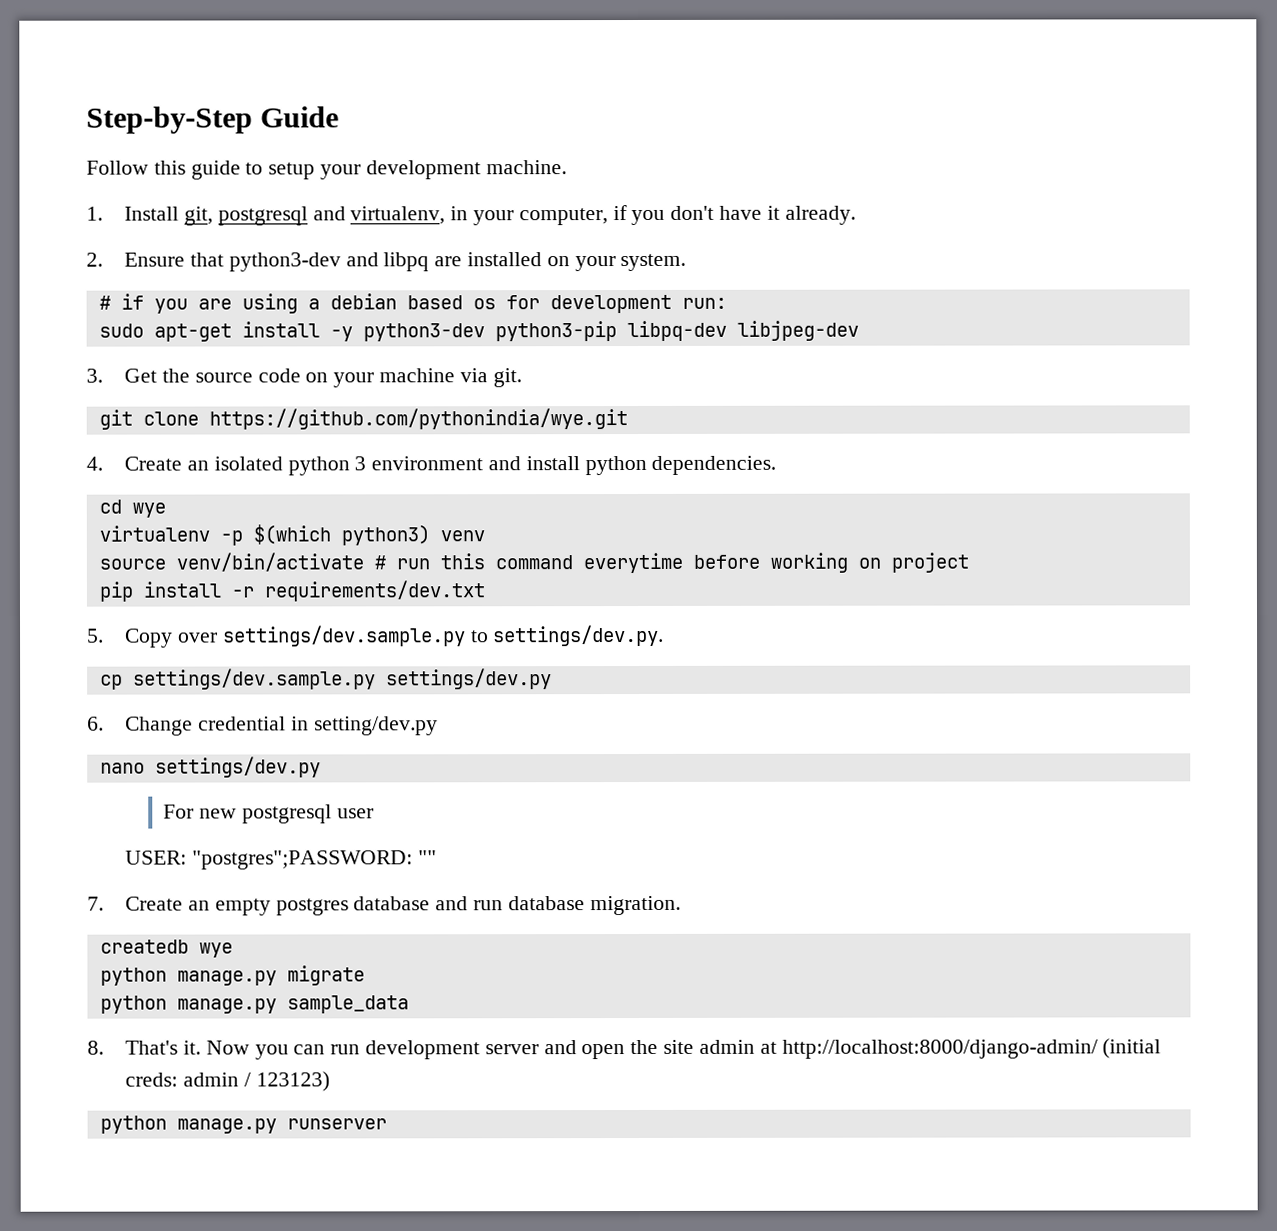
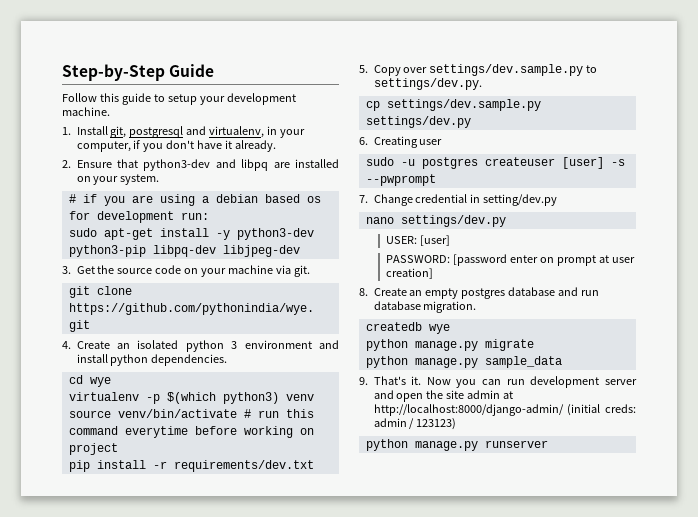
- 6. Change credential in setting/dev.py
+ 6. Creating user
+ sudo -u postgres createuser [user] -s --pwprompt
+ 7. Change credential in setting/dev.py
- For new postgresql user
- USER: "postgres";PASSWORD: ""
- 7. Create an empty postgres database and run database migration.
+ USER: [user]
+ PASSWORD: [password enter on prompt at user creation]
+ 8. Create an empty postgres database and run database migration.
- 8. That's it.
+ 9. That's it.

